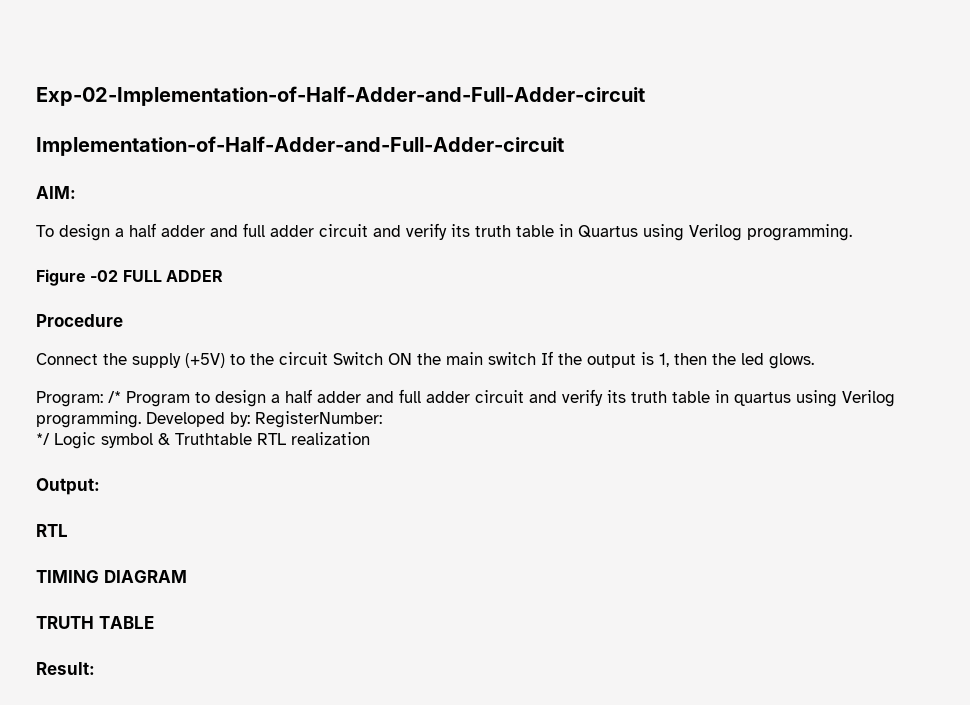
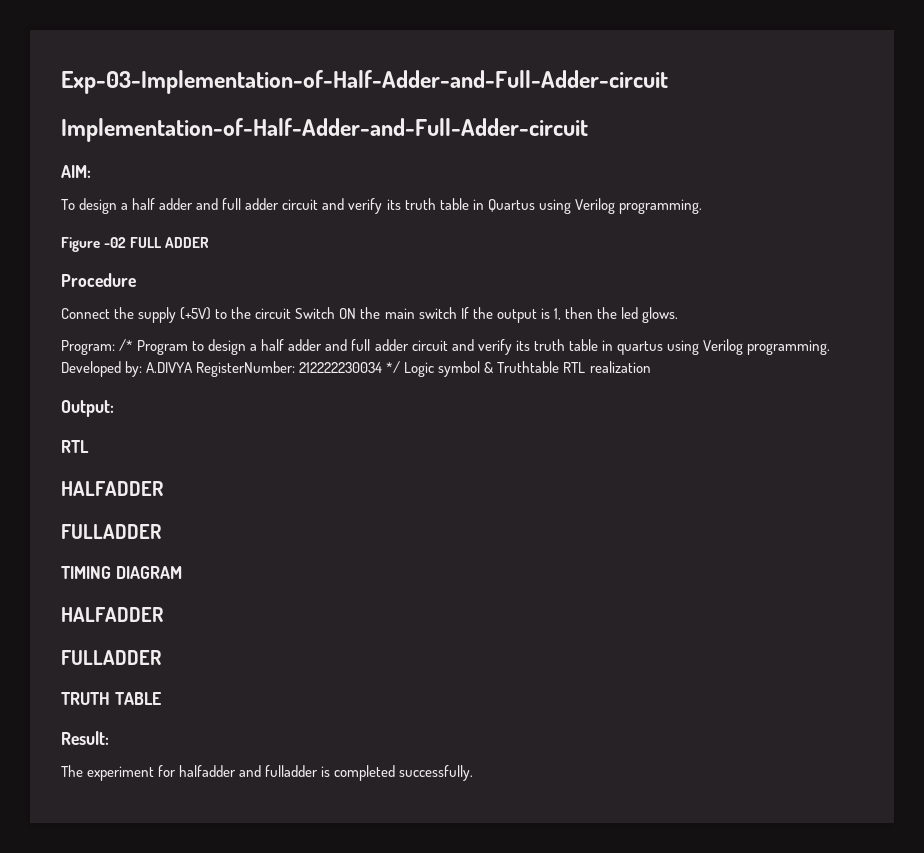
- Exp-02-Implementation-of-Half-Adder-and-Full-Adder-circuit
+ Exp-03-Implementation-of-Half-Adder-and-Full-Adder-circuit
- Developed by: RegisterNumber:
- */ Logic symbol & Truthtable RTL realization
+ Developed by: A.DIVYA RegisterNumber: 212222230034 */ Logic symbol & Truthtable RTL realization
  Output:
  RTL
+ HALFADDER
+ FULLADDER
  TIMING DIAGRAM
+ HALFADDER
+ FULLADDER
+ The experiment for halfadder and fulladder is completed successfully.

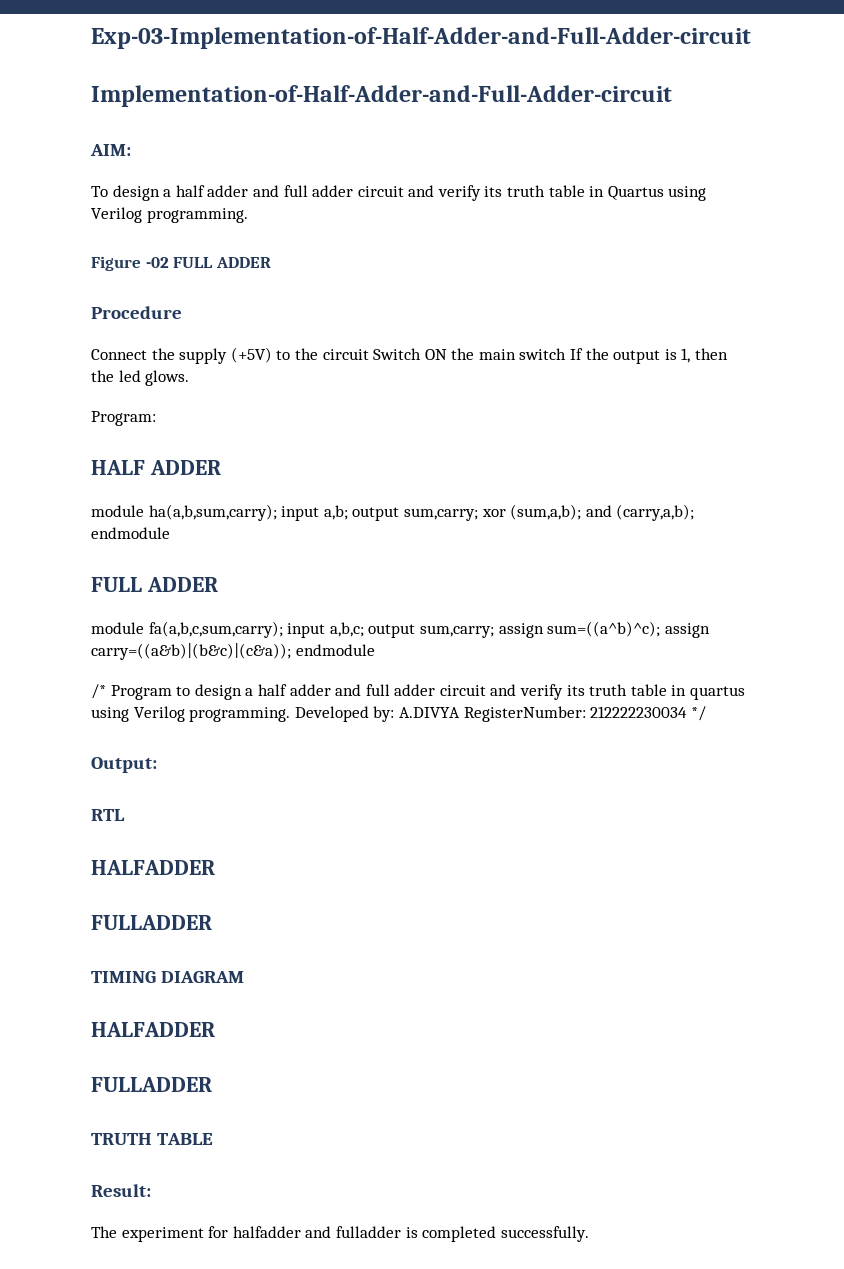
- Program: /* Program to design a half adder and full adder circuit and verify its truth table in quartus using Verilog programming.
+ Program:
+ HALF ADDER
+ module ha(a,b,sum,carry); input a,b; output sum,carry; xor (sum,a,b); and (carry,a,b); endmodule
+ FULL ADDER
+ module fa(a,b,c,sum,carry); input a,b,c; output sum,carry; assign sum=((a^b)^c); assign carry=((a&b)|(b&c)|(c&a)); endmodule
+ /* Program to design a half adder and full adder circuit and verify its truth table in quartus using Verilog programming.
- Developed by: A.DIVYA RegisterNumber: 212222230034 */ Logic symbol & Truthtable RTL realization
+ Developed by: A.DIVYA RegisterNumber: 212222230034 */

